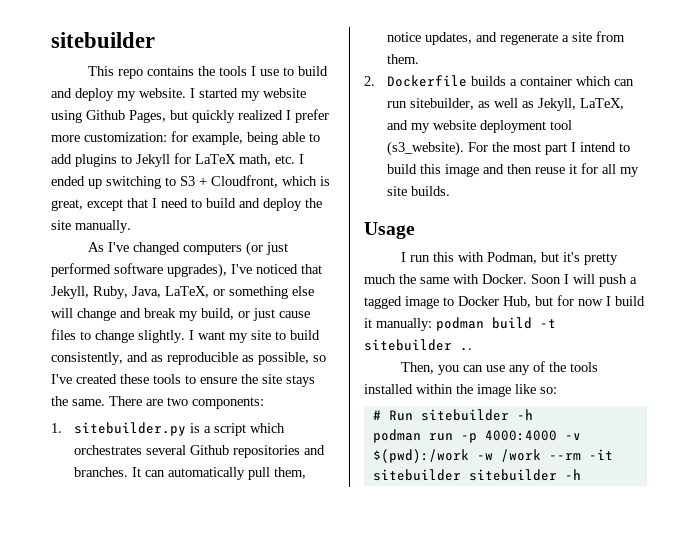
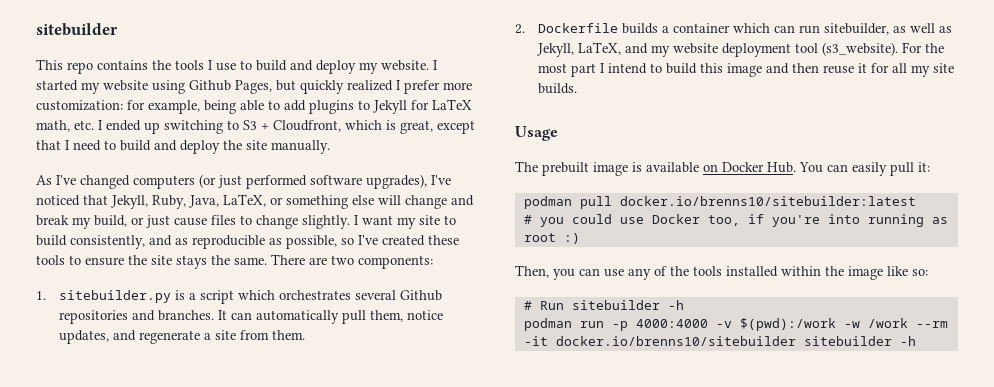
- I run this with Podman, but it's pretty much the same with Docker. Soon I will push a tagged image to Docker Hub, but for now I build it manually: podman build -t sitebuilder ..
+ The prebuilt image is available on Docker Hub. You can easily pull it:
+ podman pull docker.io/brenns10/sitebuilder:latest
+ # you could use Docker too, if you're into running as root :)
- podman run -p 4000:4000 -v $(pwd):/work -w /work --rm -it sitebuilder sitebuilder -h
+ podman run -p 4000:4000 -v $(pwd):/work -w /work --rm -it docker.io/brenns10/sitebuilder sitebuilder -h

